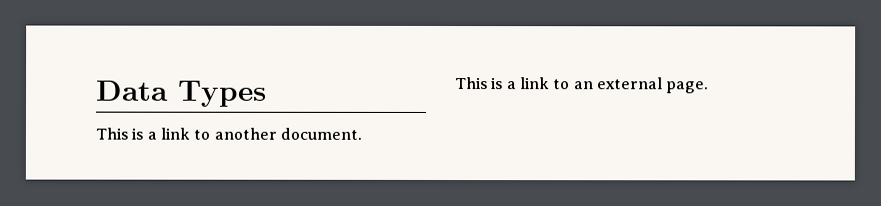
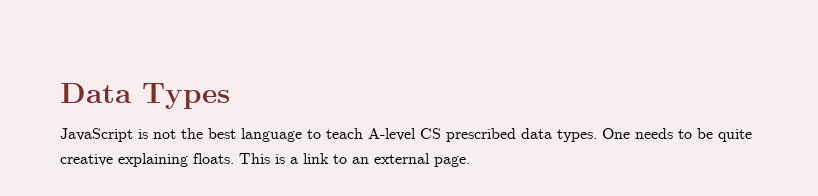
- This is a link to another document.
- This is a link to an external page.
+ JavaScript is not the best language to teach A-level CS prescribed data types. One needs to be quite creative explaining floats. This is a link to an external page.

